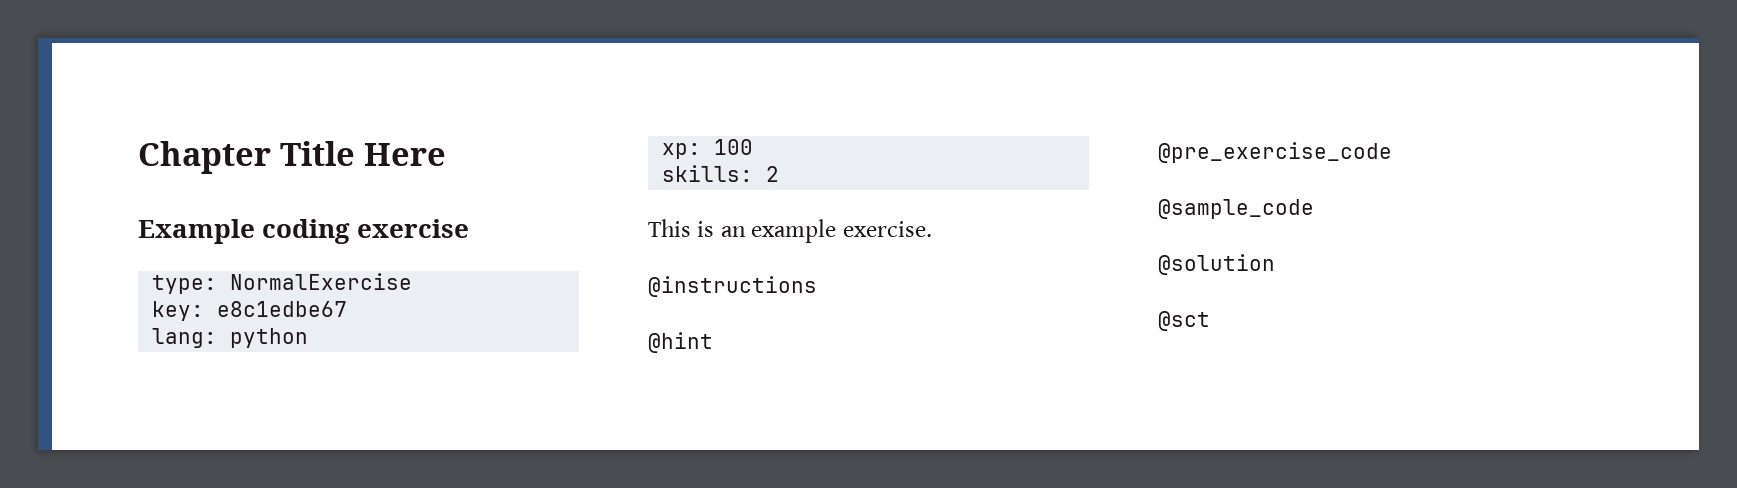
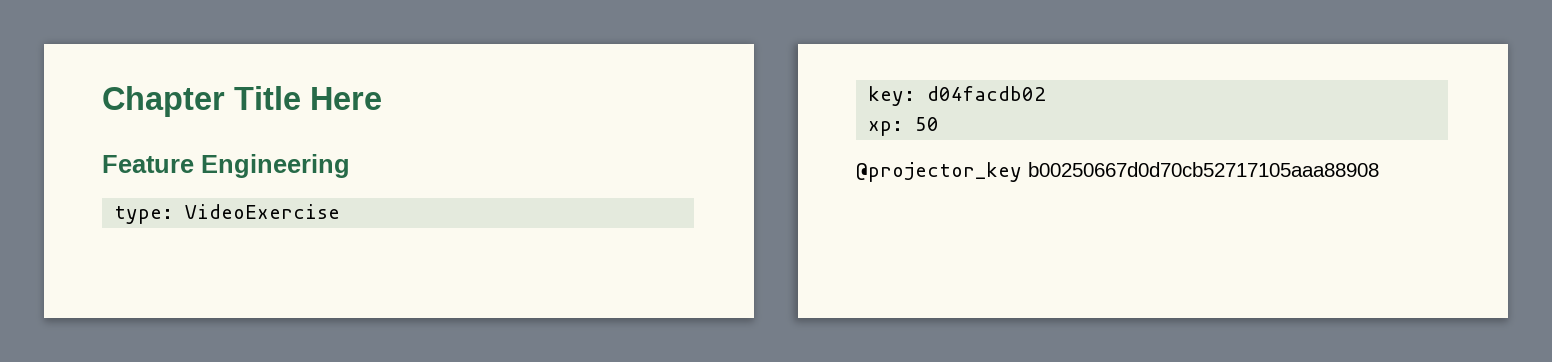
- Example coding exercise
+ Feature Engineering
- type: NormalExercise
+ type: VideoExercise
- key: e8c1edbe67
- lang: python
- xp: 100
- skills: 2
- This is an example exercise.
- @instructions
- @hint
- @pre_exercise_code
- @sample_code
- @solution
- @sct
+ key: d04facdb02
+ xp: 50
+ @projector_key b00250667d0d70cb52717105aaa88908

